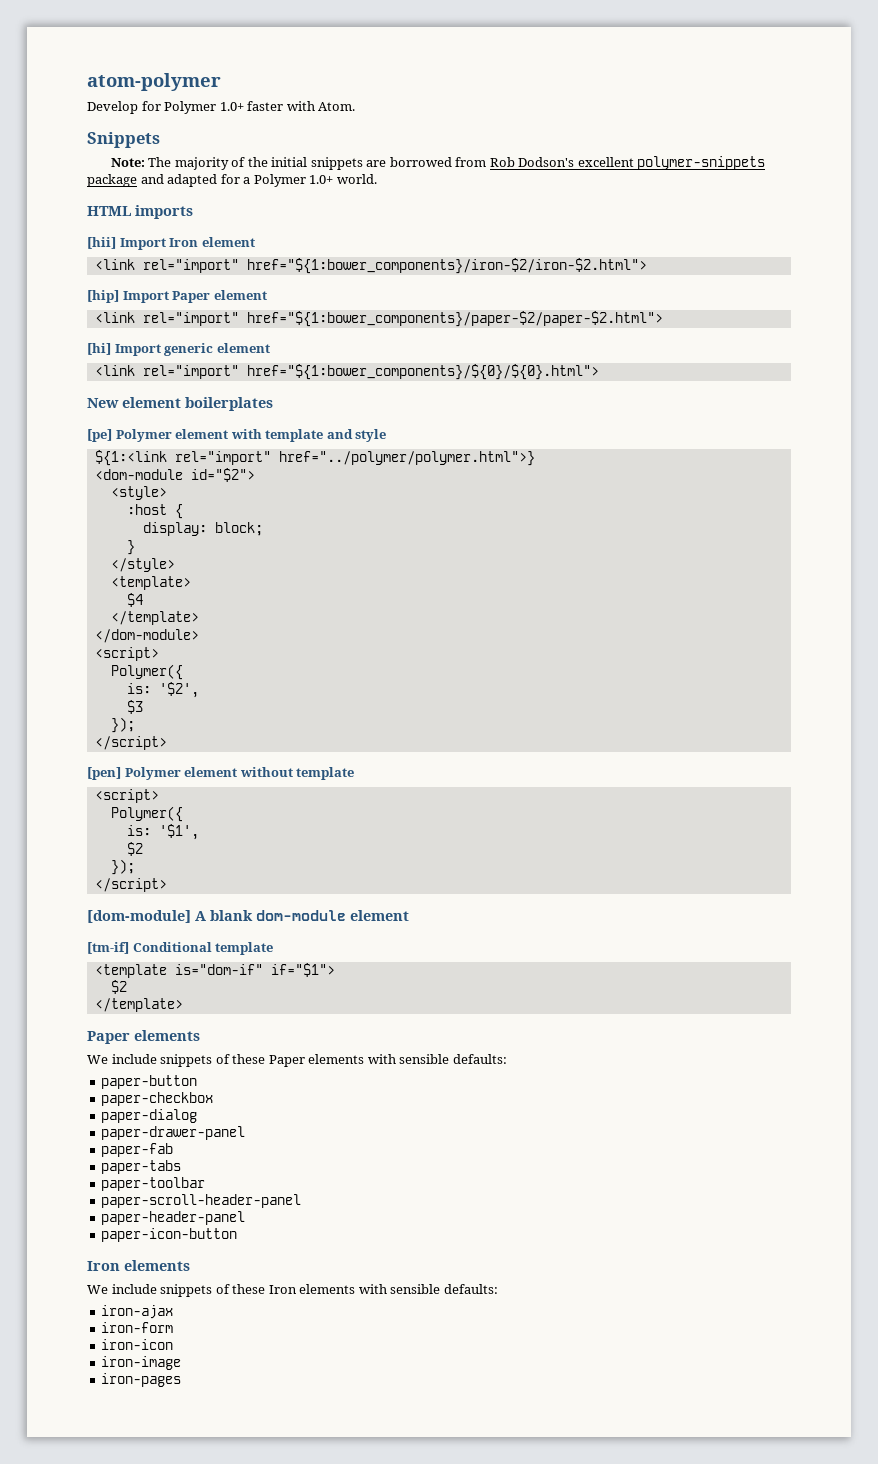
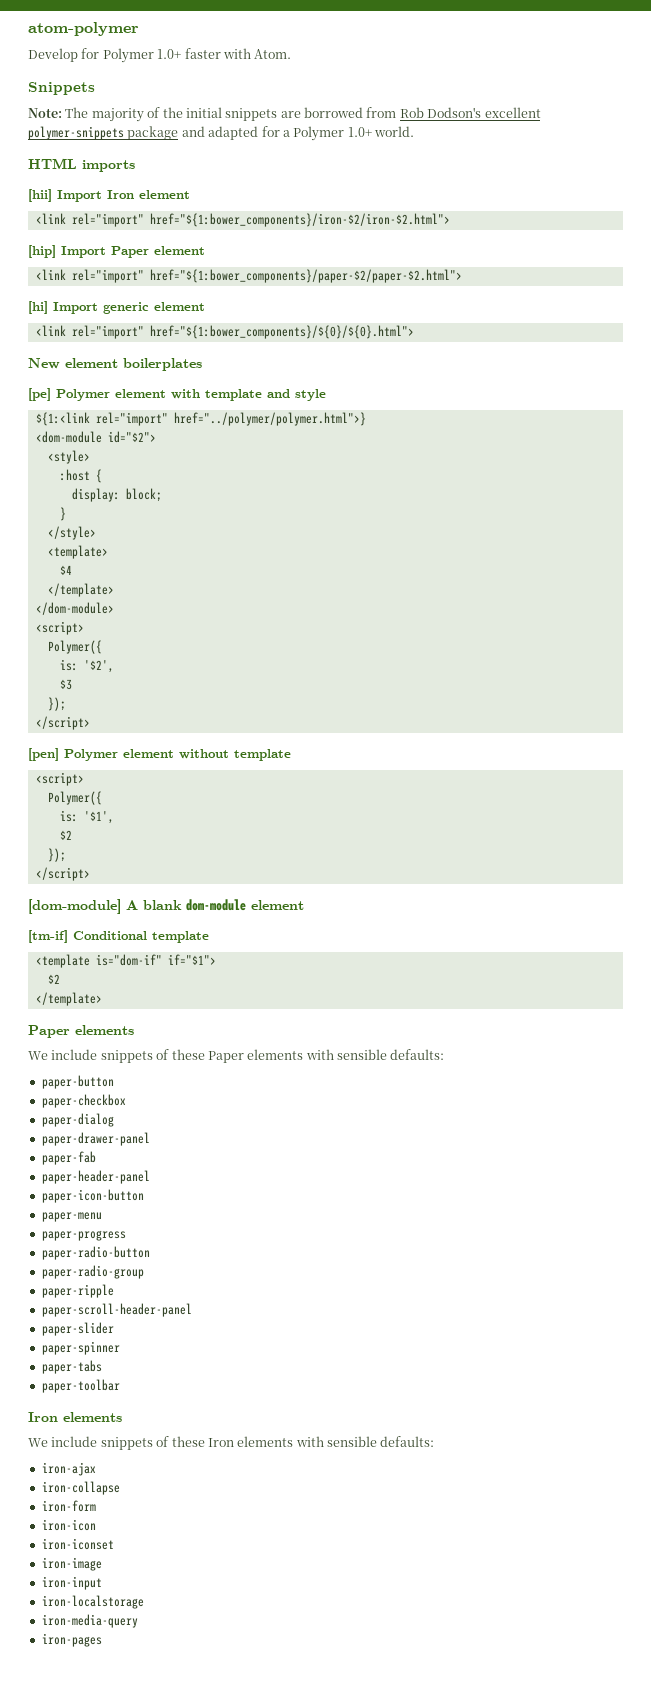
+ paper-header-panel
+ paper-icon-button
+ paper-menu
+ paper-progress
+ paper-radio-button
+ paper-radio-group
+ paper-ripple
+ paper-scroll-header-panel
+ paper-slider
+ paper-spinner
- paper-scroll-header-panel
- paper-header-panel
- paper-icon-button
+ iron-collapse
+ iron-iconset
+ iron-input
+ iron-localstorage
+ iron-media-query

